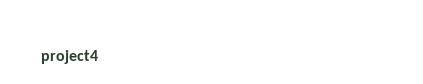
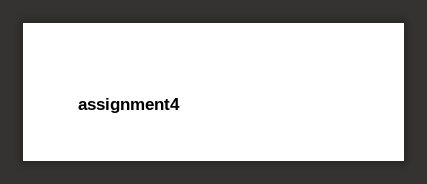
- project4
+ assignment4

